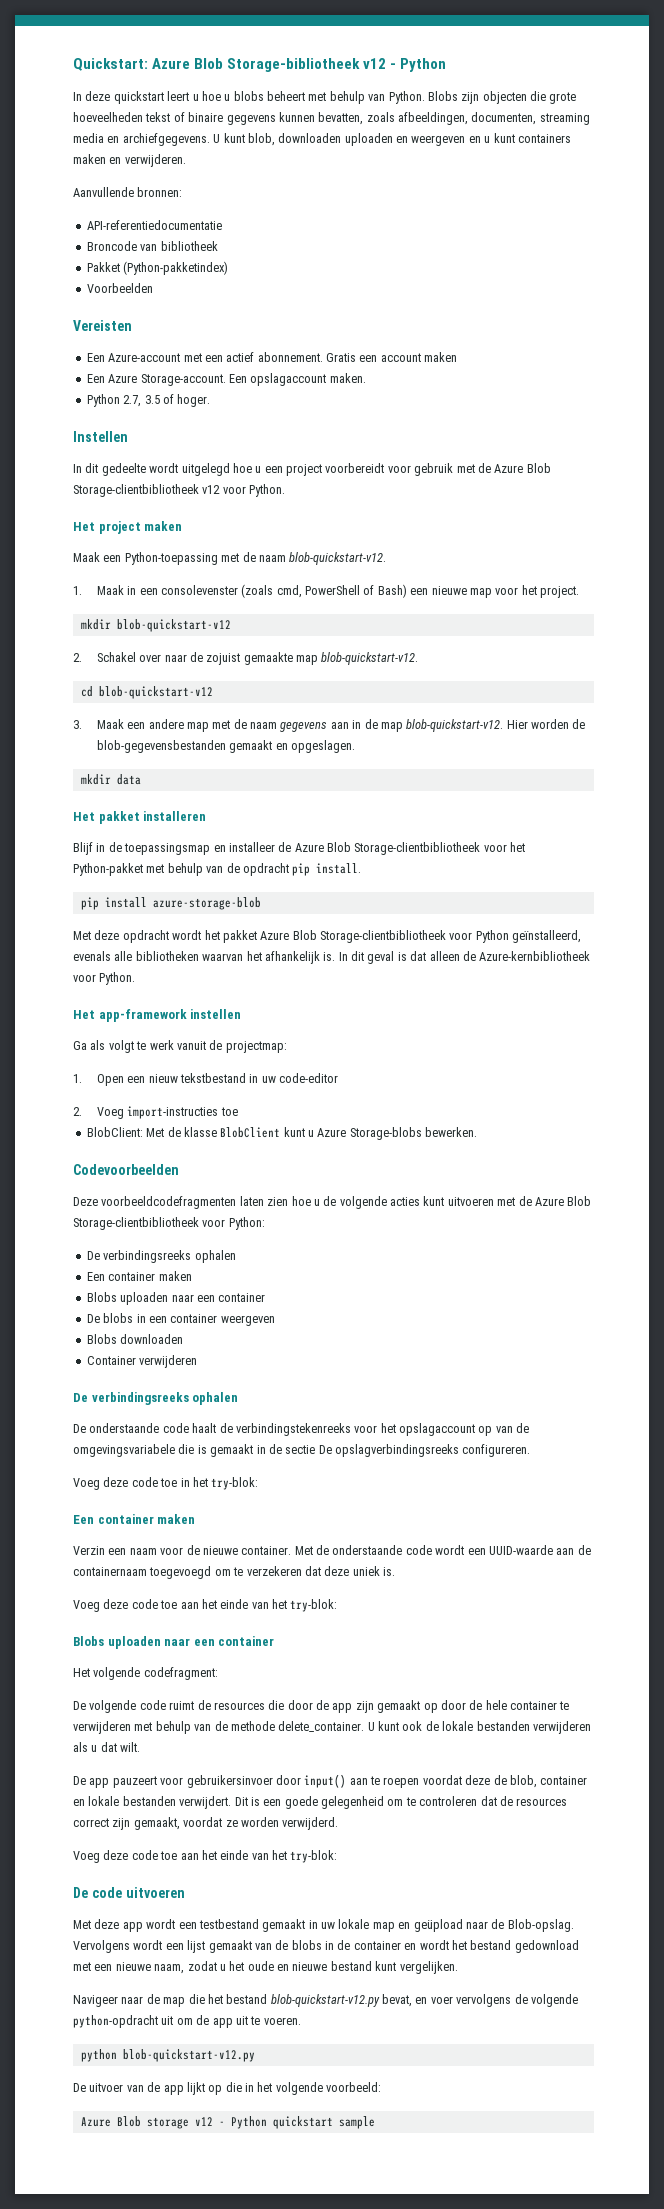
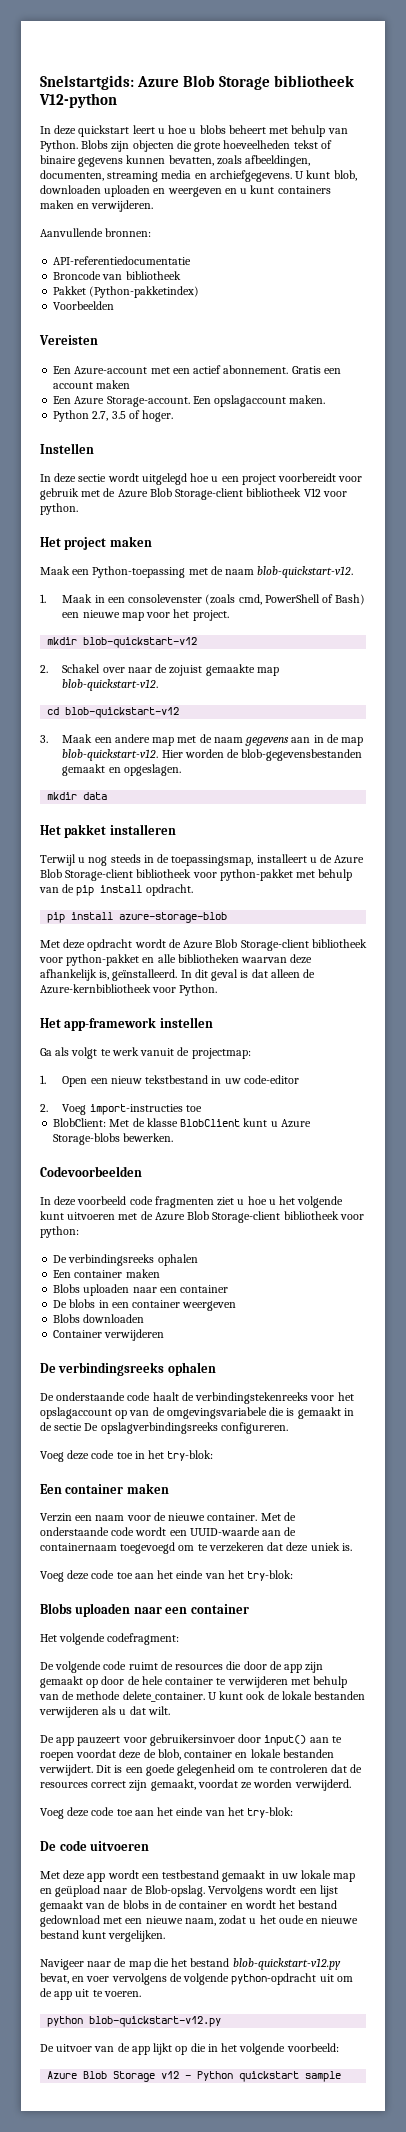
- Quickstart: Azure Blob Storage-bibliotheek v12 - Python
+ Snelstartgids: Azure Blob Storage bibliotheek V12-python
- In dit gedeelte wordt uitgelegd hoe u een project voorbereidt voor gebruik met de Azure Blob Storage-clientbibliotheek v12 voor Python.
+ In deze sectie wordt uitgelegd hoe u een project voorbereidt voor gebruik met de Azure Blob Storage-client bibliotheek V12 voor python.
- Blijf in de toepassingsmap en installeer de Azure Blob Storage-clientbibliotheek voor het Python-pakket met behulp van de opdracht pip install.
+ Terwijl u nog steeds in de toepassingsmap, installeert u de Azure Blob Storage-client bibliotheek voor python-pakket met behulp van de pip install opdracht.
- Met deze opdracht wordt het pakket Azure Blob Storage-clientbibliotheek voor Python geïnstalleerd, evenals alle bibliotheken waarvan het afhankelijk is.
+ Met deze opdracht wordt de Azure Blob Storage-client bibliotheek voor python-pakket en alle bibliotheken waarvan deze afhankelijk is, geïnstalleerd.
- Deze voorbeeldcodefragmenten laten zien hoe u de volgende acties kunt uitvoeren met de Azure Blob Storage-clientbibliotheek voor Python:
+ In deze voorbeeld code fragmenten ziet u hoe u het volgende kunt uitvoeren met de Azure Blob Storage-client bibliotheek voor python:
- Azure Blob storage v12 - Python quickstart sample
+ Azure Blob Storage v12 - Python quickstart sample

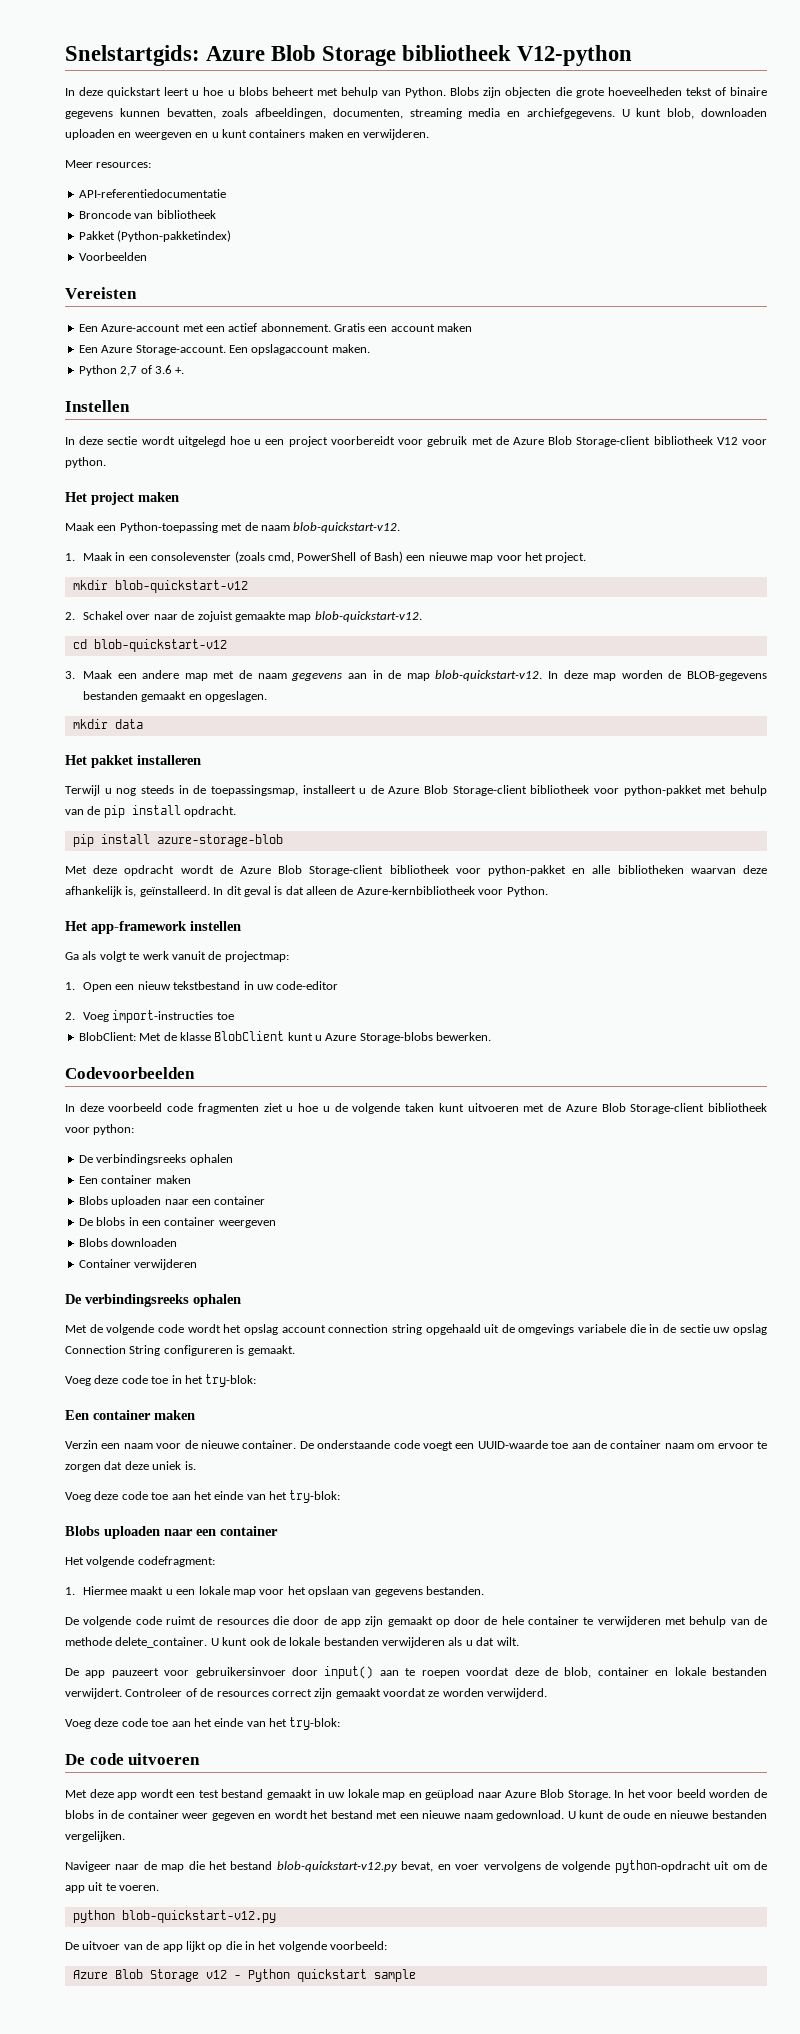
- Aanvullende bronnen:
+ Meer resources:
- Python 2.7, 3.5 of hoger.
+ Python 2,7 of 3.6 +.
- Hier worden de blob-gegevensbestanden gemaakt en opgeslagen.
+ In deze map worden de BLOB-gegevens bestanden gemaakt en opgeslagen.
- In deze voorbeeld code fragmenten ziet u hoe u het volgende kunt uitvoeren met de Azure Blob Storage-client bibliotheek voor python:
+ In deze voorbeeld code fragmenten ziet u hoe u de volgende taken kunt uitvoeren met de Azure Blob Storage-client bibliotheek voor python:
- De onderstaande code haalt de verbindingstekenreeks voor het opslagaccount op van de omgevingsvariabele die is gemaakt in de sectie De opslagverbindingsreeks configureren.
+ Met de volgende code wordt het opslag account connection string opgehaald uit de omgevings variabele die in de sectie uw opslag Connection String configureren is gemaakt.
- Met de onderstaande code wordt een UUID-waarde aan de containernaam toegevoegd om te verzekeren dat deze uniek is.
+ De onderstaande code voegt een UUID-waarde toe aan de container naam om ervoor te zorgen dat deze uniek is.
+ 1. Hiermee maakt u een lokale map voor het opslaan van gegevens bestanden.
- Dit is een goede gelegenheid om te controleren dat de resources correct zijn gemaakt, voordat ze worden verwijderd.
+ Controleer of de resources correct zijn gemaakt voordat ze worden verwijderd.
- Met deze app wordt een testbestand gemaakt in uw lokale map en geüpload naar de Blob-opslag. Vervolgens wordt een lijst gemaakt van de blobs in de container en wordt het bestand gedownload met een nieuwe naam, zodat u het oude en nieuwe bestand kunt vergelijken.
+ Met deze app wordt een test bestand gemaakt in uw lokale map en geüpload naar Azure Blob Storage. In het voor beeld worden de blobs in de container weer gegeven en wordt het bestand met een nieuwe naam gedownload. U kunt de oude en nieuwe bestanden vergelijken.

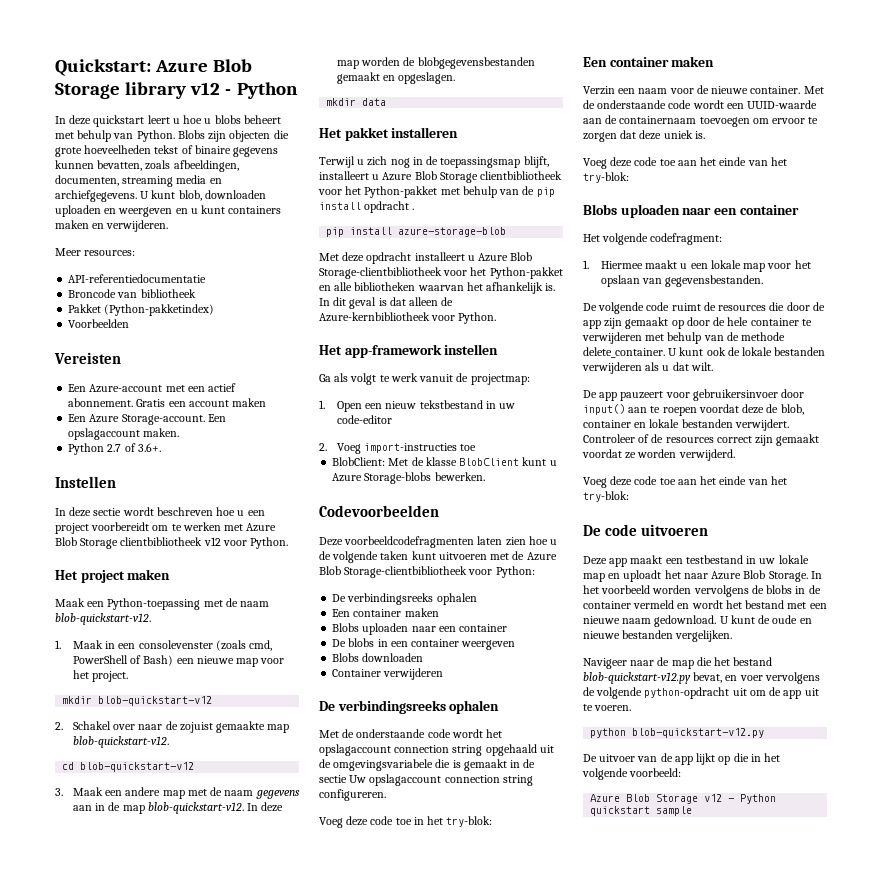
- Snelstartgids: Azure Blob Storage bibliotheek V12-python
+ Quickstart: Azure Blob Storage library v12 - Python
- Python 2,7 of 3.6 +.
+ Python 2.7 of 3.6+.
- In deze sectie wordt uitgelegd hoe u een project voorbereidt voor gebruik met de Azure Blob Storage-client bibliotheek V12 voor python.
+ In deze sectie wordt beschreven hoe u een project voorbereidt om te werken met Azure Blob Storage clientbibliotheek v12 voor Python.
- In deze map worden de BLOB-gegevens bestanden gemaakt en opgeslagen.
+ In deze map worden de blobgegevensbestanden gemaakt en opgeslagen.
- Terwijl u nog steeds in de toepassingsmap, installeert u de Azure Blob Storage-client bibliotheek voor python-pakket met behulp van de pip install opdracht.
+ Terwijl u zich nog in de toepassingsmap blijft, installeert u Azure Blob Storage clientbibliotheek voor het Python-pakket met behulp van de pip install opdracht .
- Met deze opdracht wordt de Azure Blob Storage-client bibliotheek voor python-pakket en alle bibliotheken waarvan deze afhankelijk is, geïnstalleerd.
+ Met deze opdracht installeert u Azure Blob Storage-clientbibliotheek voor het Python-pakket en alle bibliotheken waarvan het afhankelijk is.
- In deze voorbeeld code fragmenten ziet u hoe u de volgende taken kunt uitvoeren met de Azure Blob Storage-client bibliotheek voor python:
+ Deze voorbeeldcodefragmenten laten zien hoe u de volgende taken kunt uitvoeren met de Azure Blob Storage-clientbibliotheek voor Python:
- Met de volgende code wordt het opslag account connection string opgehaald uit de omgevings variabele die in de sectie uw opslag Connection String configureren is gemaakt.
+ Met de onderstaande code wordt het opslagaccount connection string opgehaald uit de omgevingsvariabele die is gemaakt in de sectie Uw opslagaccount connection string configureren.
- De onderstaande code voegt een UUID-waarde toe aan de container naam om ervoor te zorgen dat deze uniek is.
+ Met de onderstaande code wordt een UUID-waarde aan de containernaam toevoegen om ervoor te zorgen dat deze uniek is.
- 1. Hiermee maakt u een lokale map voor het opslaan van gegevens bestanden.
+ 1. Hiermee maakt u een lokale map voor het opslaan van gegevensbestanden.
- Met deze app wordt een test bestand gemaakt in uw lokale map en geüpload naar Azure Blob Storage.
+ Deze app maakt een testbestand in uw lokale map en uploadt het naar Azure Blob Storage.
- In het voor beeld worden de blobs in de container weer gegeven en wordt het bestand met een nieuwe naam gedownload.
+ In het voorbeeld worden vervolgens de blobs in de container vermeld en wordt het bestand met een nieuwe naam gedownload.

